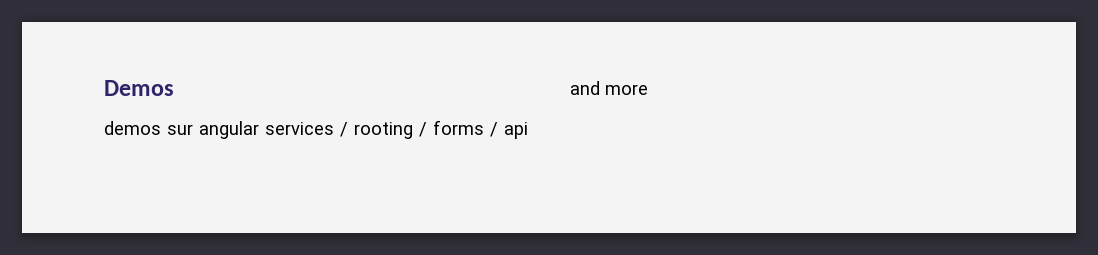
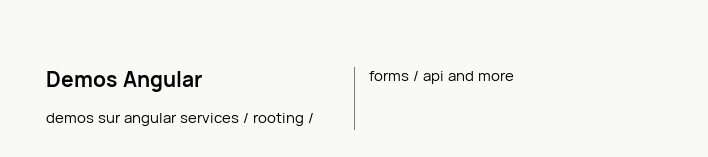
- Demos
+ Demos Angular

